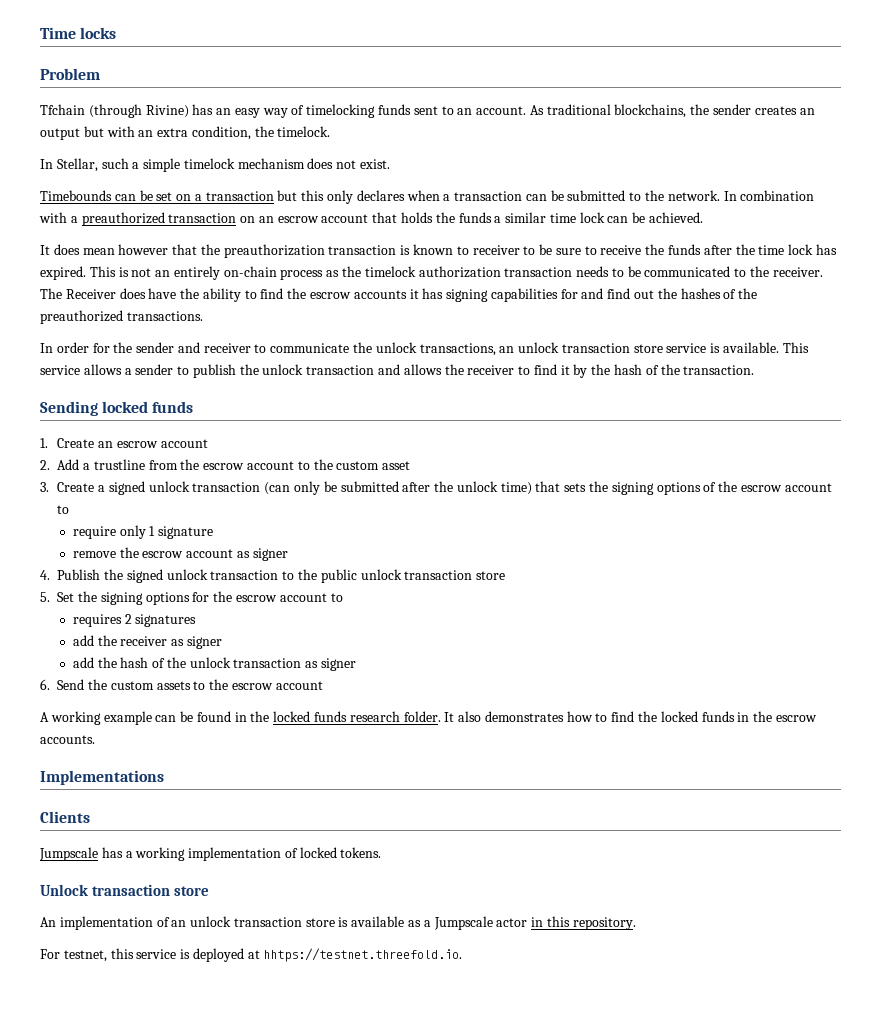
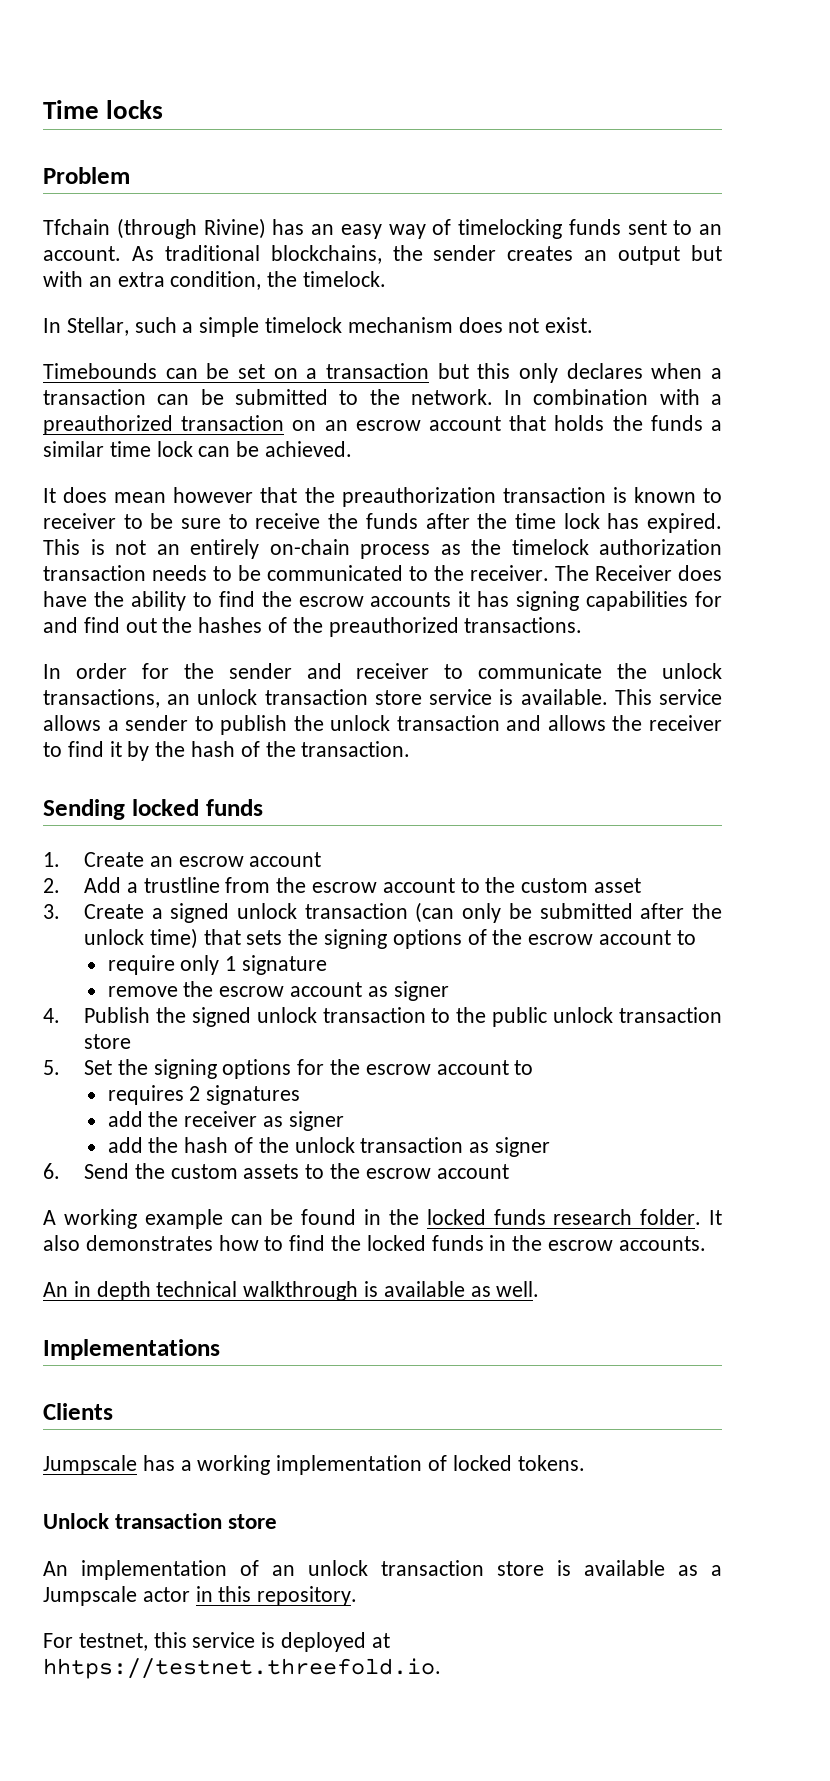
+ An in depth technical walkthrough is available as well.

